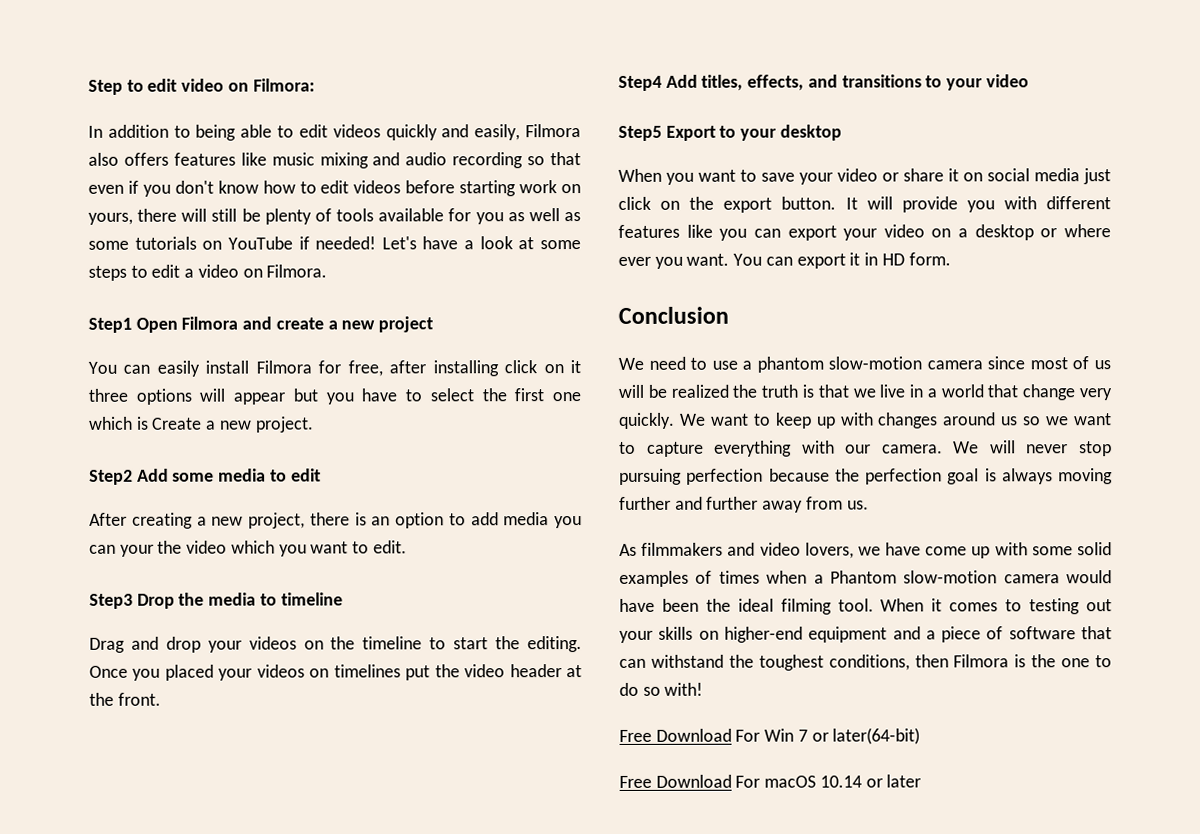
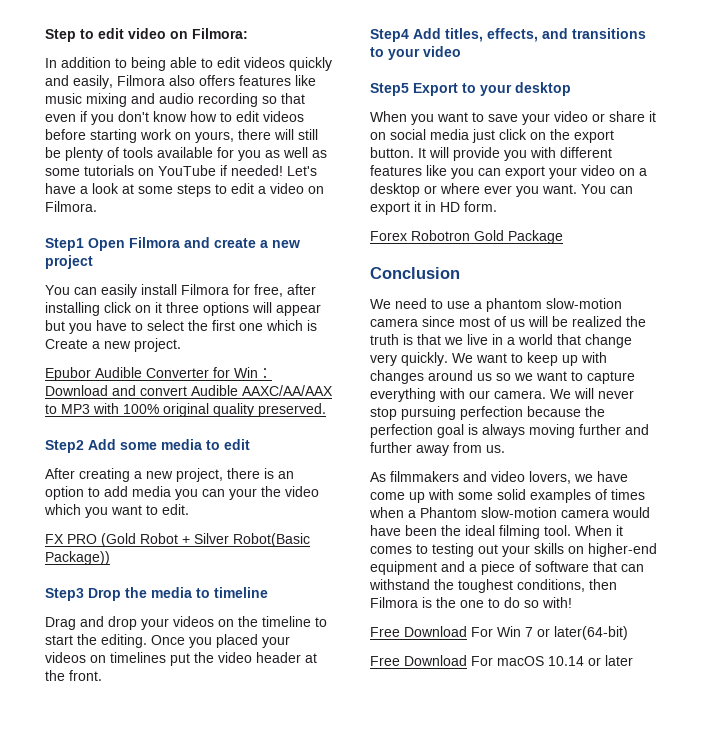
+ Epubor Audible Converter for Win：Download and convert Audible AAXC/AA/AAX to MP3 with 100% original quality preserved.
+ FX PRO (Gold Robot + Silver Robot(Basic Package))
+ Forex Robotron Gold Package

